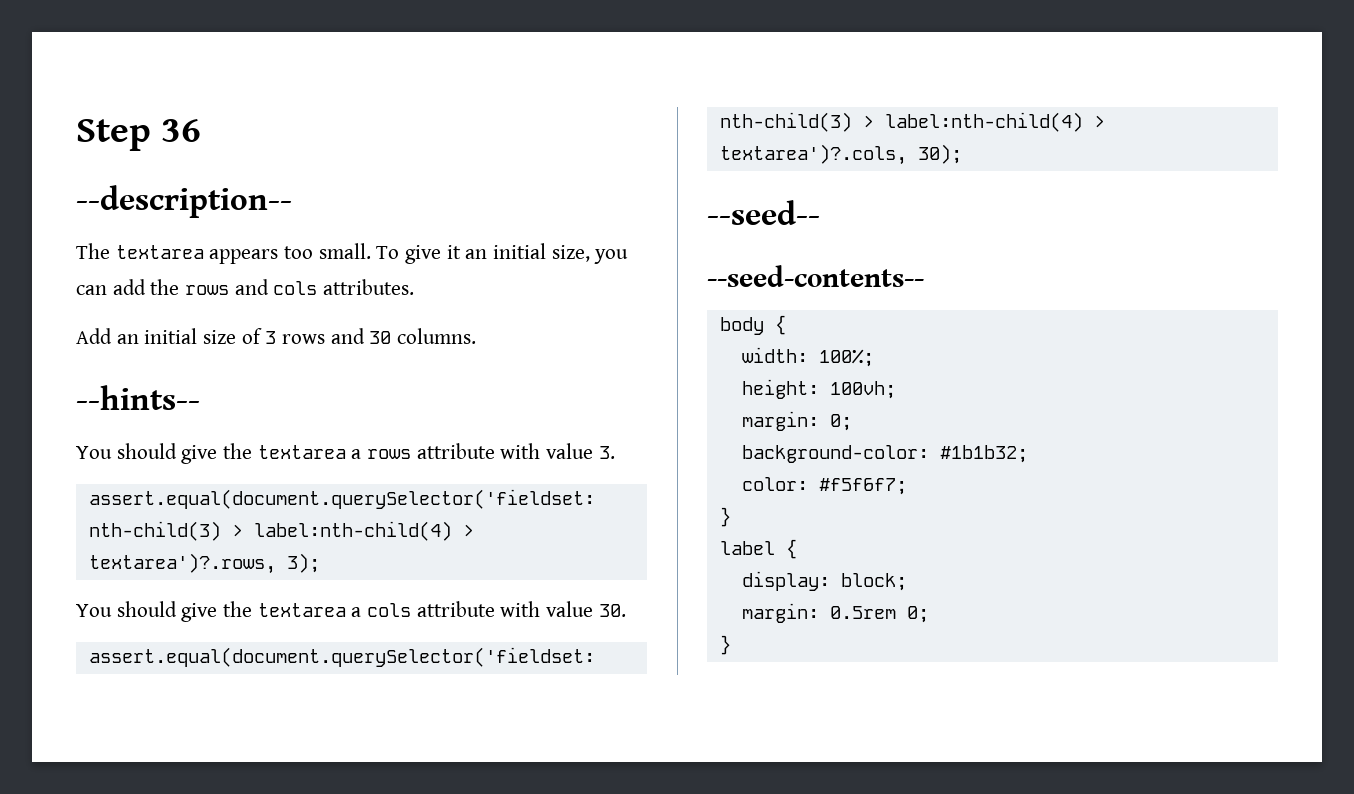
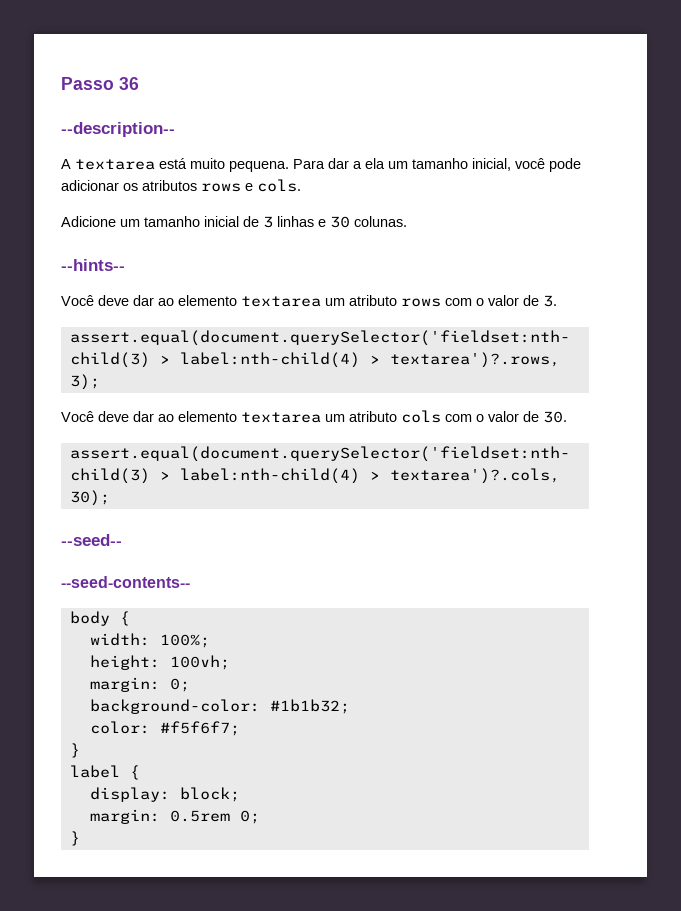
- Step 36
+ Passo 36
- The textarea appears too small. To give it an initial size, you can add the rows and cols attributes.
- Add an initial size of 3 rows and 30 columns.
+ A textarea está muito pequena. Para dar a ela um tamanho inicial, você pode adicionar os atributos rows e cols.
+ Adicione um tamanho inicial de 3 linhas e 30 colunas.
  --hints--
- You should give the textarea a rows attribute with value 3.
+ Você deve dar ao elemento textarea um atributo rows com o valor de 3.
- You should give the textarea a cols attribute with value 30.
+ Você deve dar ao elemento textarea um atributo cols com o valor de 30.

